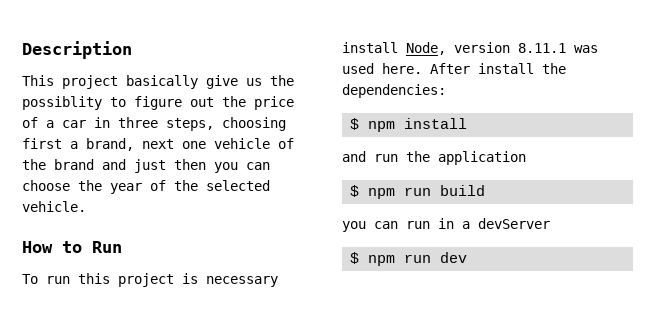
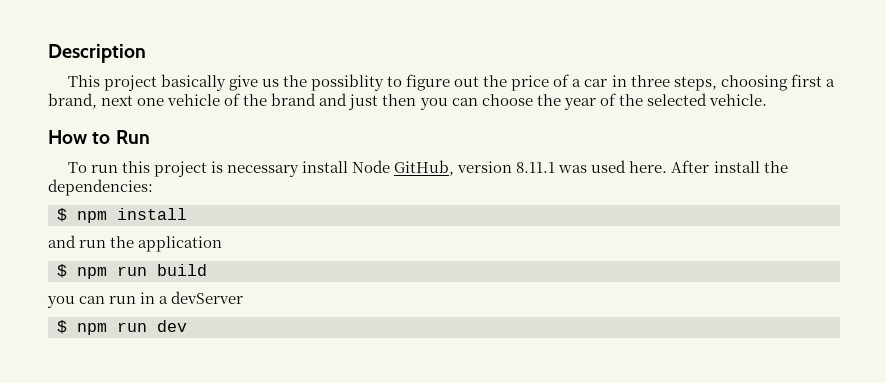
- To run this project is necessary install Node, version 8.11.1 was used here.
+ To run this project is necessary install Node GitHub, version 8.11.1 was used here.

